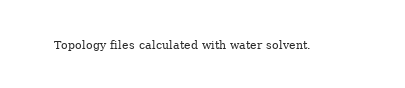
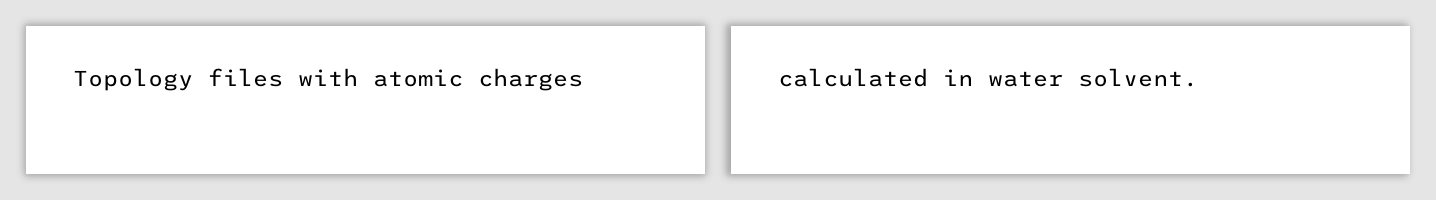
- Topology files calculated with water solvent.
+ Topology files with atomic charges calculated in water solvent.

